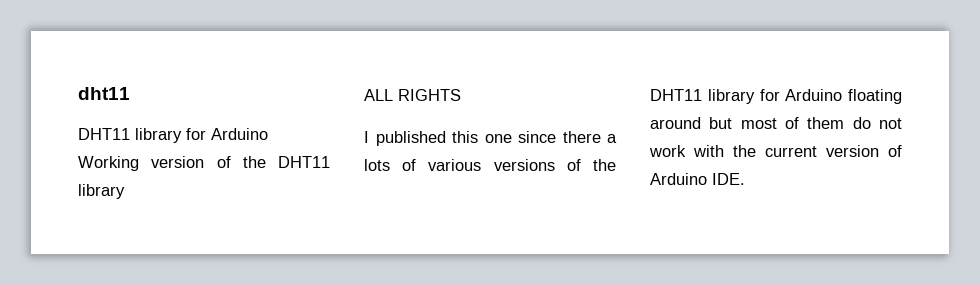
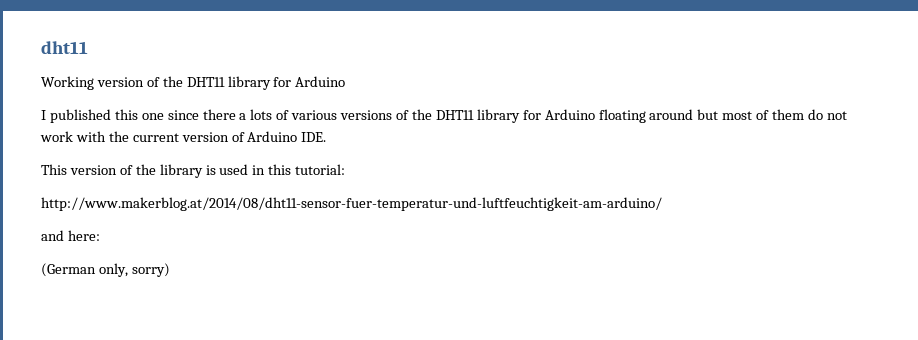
- DHT11 library for Arduino Working version of the DHT11 library
- ALL RIGHTS
+ Working version of the DHT11 library for Arduino
+ This version of the library is used in this tutorial:
+ http://www.makerblog.at/2014/08/dht11-sensor-fuer-temperatur-und-luftfeuchtigkeit-am-arduino/
+ and here:
+ (German only, sorry)

